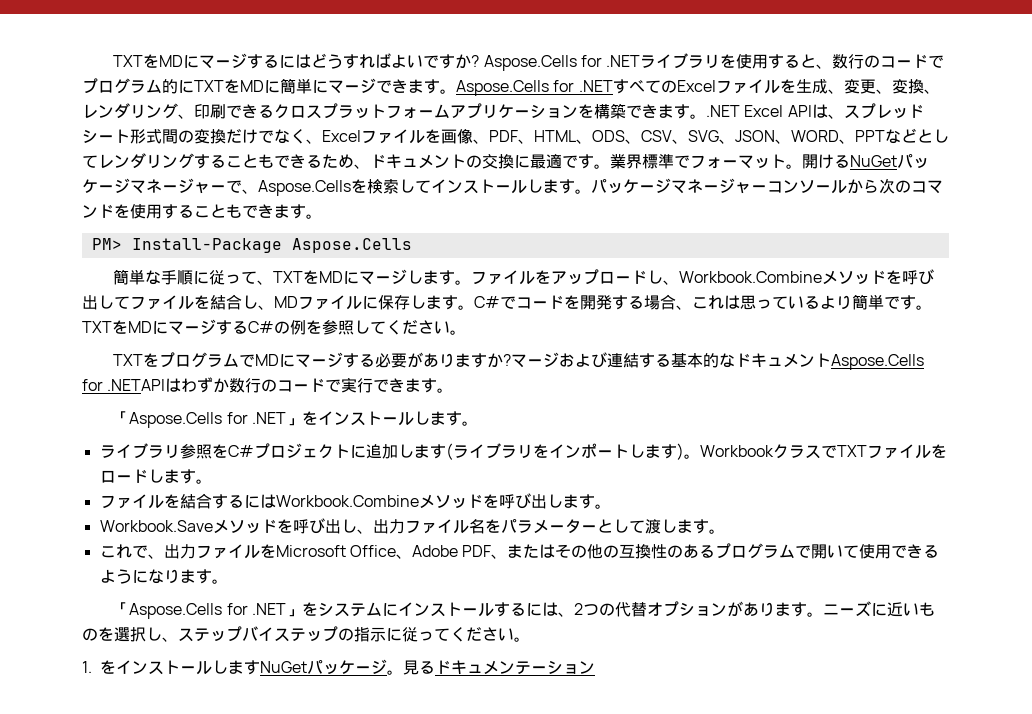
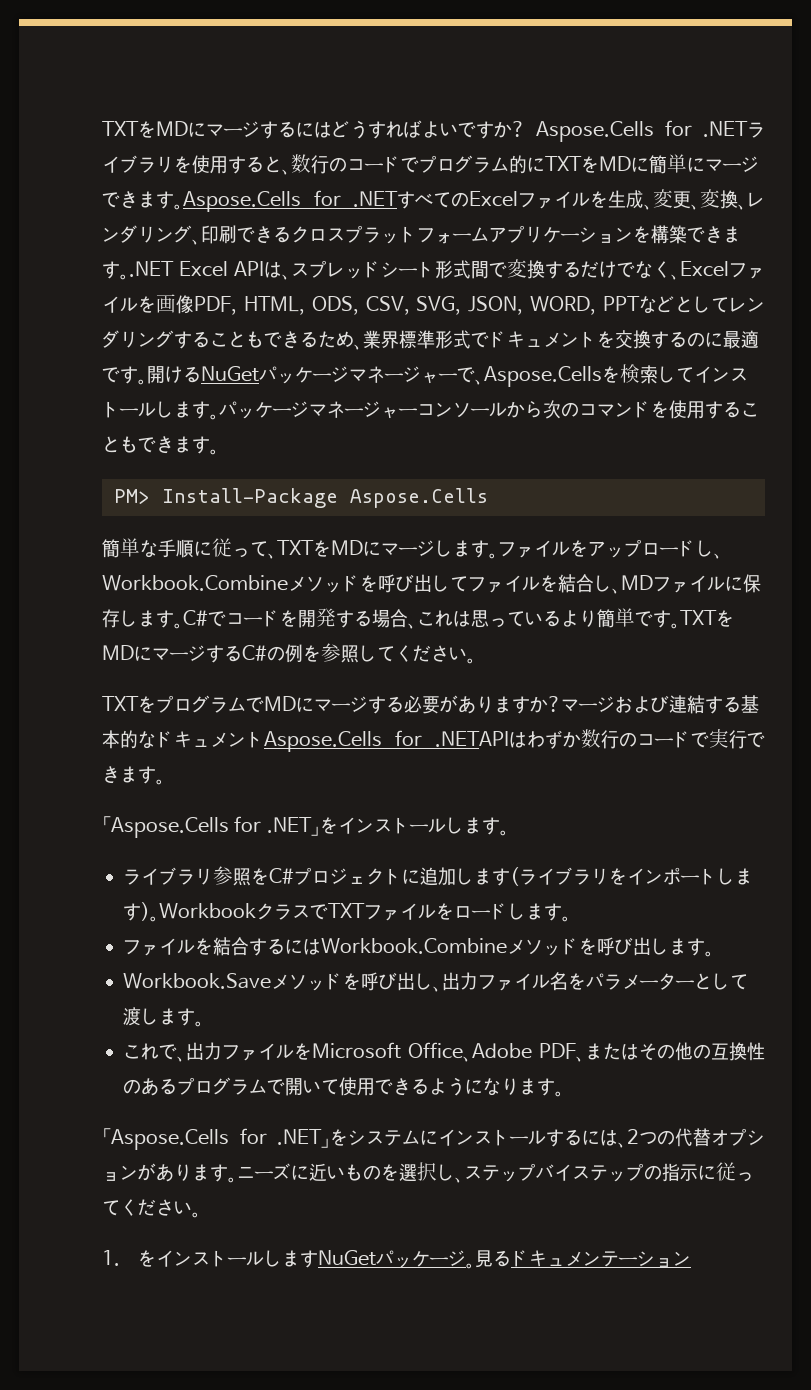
- Aspose.Cells for .NETすべてのExcelファイルを生成、変更、変換、レンダリング、印刷できるクロスプラットフォームアプリケーションを構築できます。.NET Excel APIは、スプレッドシート形式間の変換だけでなく、Excelファイルを画像、PDF、HTML、ODS、CSV、SVG、JSON、WORD、PPTなどとしてレンダリングすることもできるため、ドキュメントの交換に最適です。業界標準でフォーマット。
+ Aspose.Cells for .NETすべてのExcelファイルを生成、変更、変換、レンダリング、印刷できるクロスプラットフォームアプリケーションを構築できます。.NET Excel APIは、スプレッドシート形式間で変換するだけでなく、Excelファイルを画像PDF, HTML, ODS, CSV, SVG, JSON, WORD, PPTなどとしてレンダリングすることもできるため、業界標準形式でドキュメントを交換するのに最適です。

